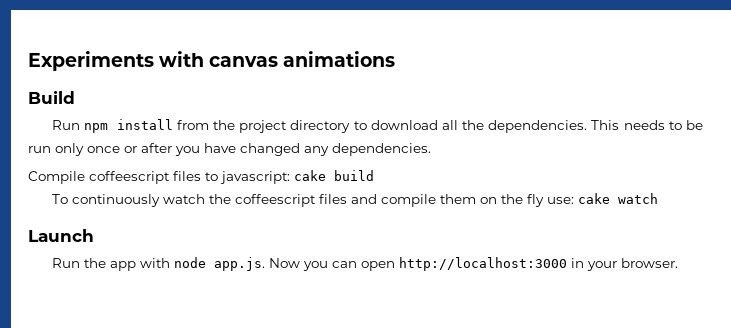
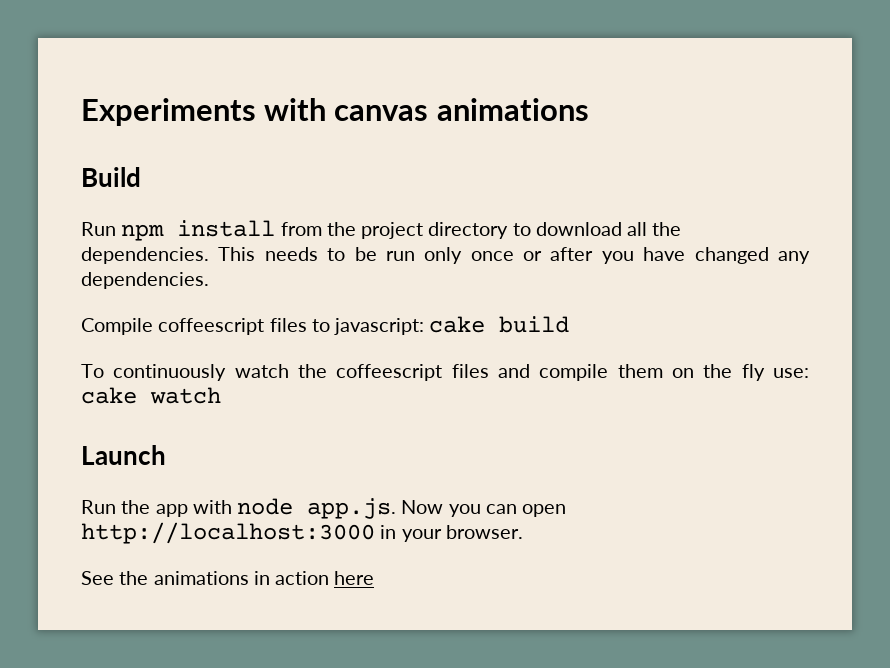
+ See the animations in action here

